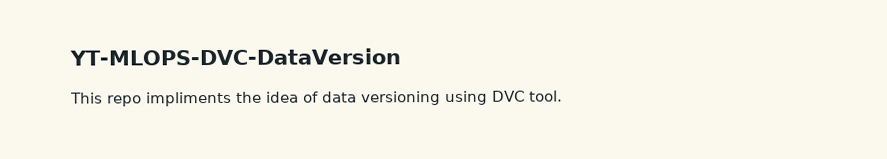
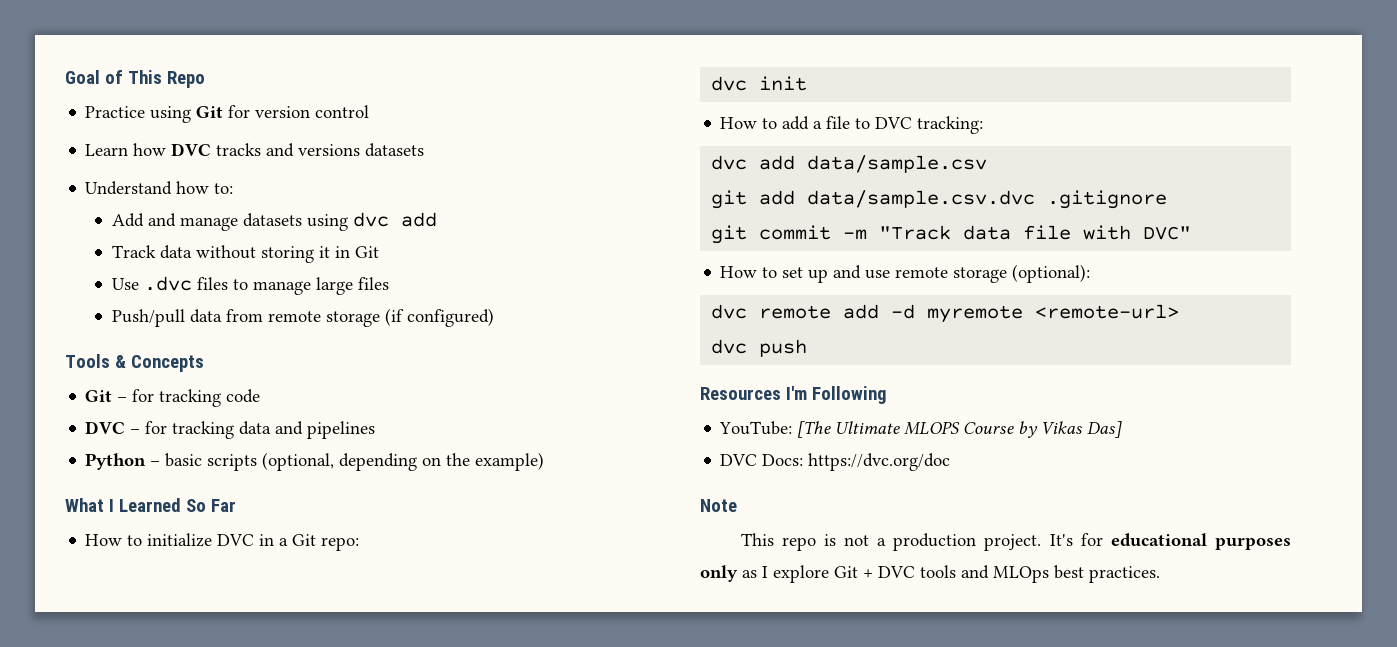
- YT-MLOPS-DVC-DataVersion
- This repo impliments the idea of data versioning using DVC tool.
+ Goal of This Repo
+ Practice using Git for version control
+ Learn how DVC tracks and versions datasets
+ Understand how to:
+ Add and manage datasets using dvc add
+ Track data without storing it in Git
+ Use .dvc files to manage large files
+ Push/pull data from remote storage (if configured)
+ Tools & Concepts
+ Git – for tracking code
+ DVC – for tracking data and pipelines
+ Python – basic scripts (optional, depending on the example)
+ What I Learned So Far
+ How to initialize DVC in a Git repo:
+ dvc init
+ How to add a file to DVC tracking:
+ dvc add data/sample.csv
+ git add data/sample.csv.dvc .gitignore
+ git commit -m "Track data file with DVC"
+ How to set up and use remote storage (optional):
+ dvc remote add -d myremote <remote-url>
+ dvc push
+ Resources I'm Following
+ YouTube: [The Ultimate MLOPS Course by Vikas Das]
+ DVC Docs: https://dvc.org/doc
+ Note
+ This repo is not a production project. It's for educational purposes only as I explore Git + DVC tools and MLOps best practices.

